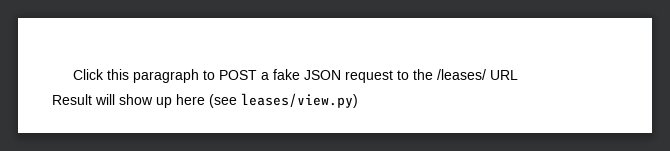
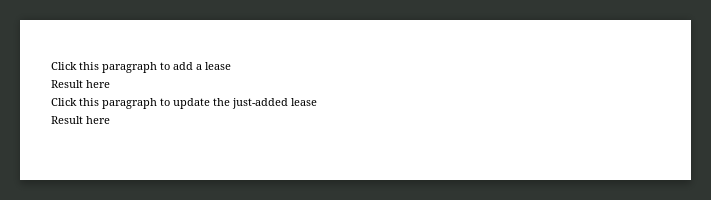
- Click this paragraph to POST a fake JSON request to the /leases/ URL
- Result will show up here (see leases/view.py)
+ Click this paragraph to add a lease
+ Result here
+ Click this paragraph to update the just-added lease
+ Result here

